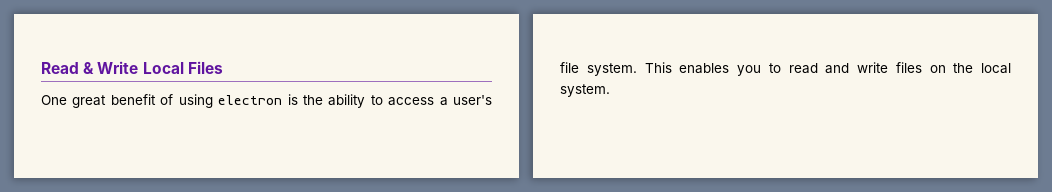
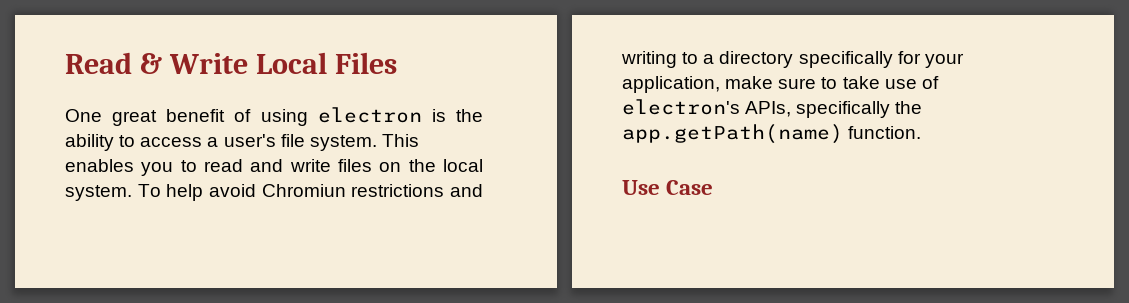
+ To help avoid Chromiun restrictions and writing to a directory specifically for your application, make sure to take use of electron's APIs, specifically the app.getPath(name) function.
+ Use Case

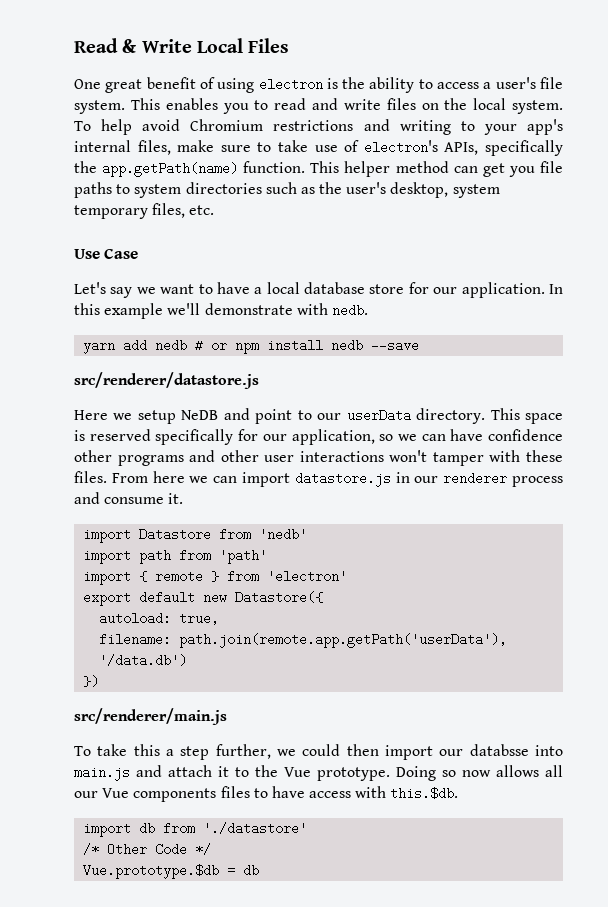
- To help avoid Chromiun restrictions and writing to a directory specifically for your application, make sure to take use of electron's APIs, specifically the app.getPath(name) function.
+ To help avoid Chromium restrictions and writing to your app's internal files, make sure to take use of electron's APIs, specifically the app.getPath(name) function. This helper method can get you file paths to system directories such as the user's desktop, system temporary files, etc.
  Use Case
+ Let's say we want to have a local database store for our application. In this example we'll demonstrate with nedb.
+ yarn add nedb # or npm install nedb --save
+ src/renderer/datastore.js
+ Here we setup NeDB and point to our userData directory. This space is reserved specifically for our application, so we can have confidence other programs and other user interactions won't tamper with these files. From here we can import datastore.js in our renderer process and consume it.
+ import Datastore from 'nedb'
+ import path from 'path'
+ import { remote } from 'electron'
+ export default new Datastore({
+ autoload: true,
+ filename: path.join(remote.app.getPath('userData'), '/data.db')
+ })
+ src/renderer/main.js
+ To take this a step further, we could then import our databsse into main.js and attach it to the Vue prototype. Doing so now allows all our Vue components files to have access with this.$db.
+ import db from './datastore'
+ /* Other Code */
+ Vue.prototype.$db = db

